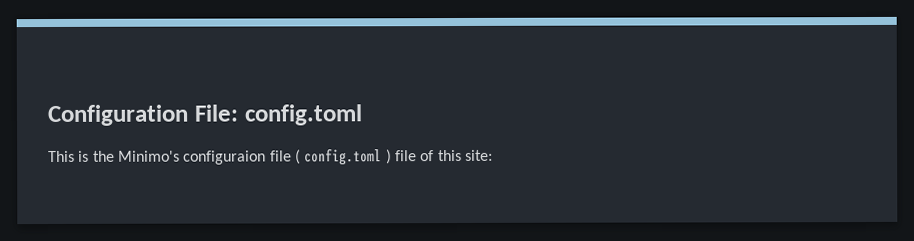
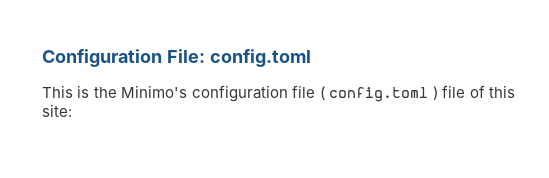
- This is the Minimo's configuraion file ( config.toml ) file of this site:
+ This is the Minimo's configuration file ( config.toml ) file of this site:

